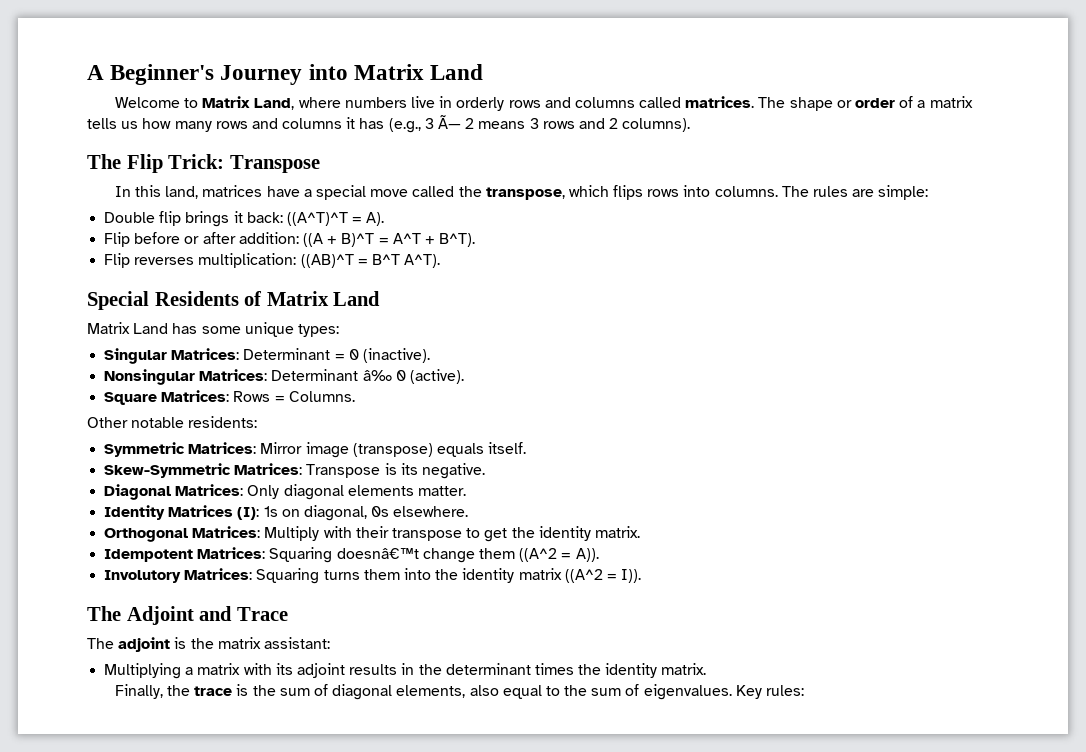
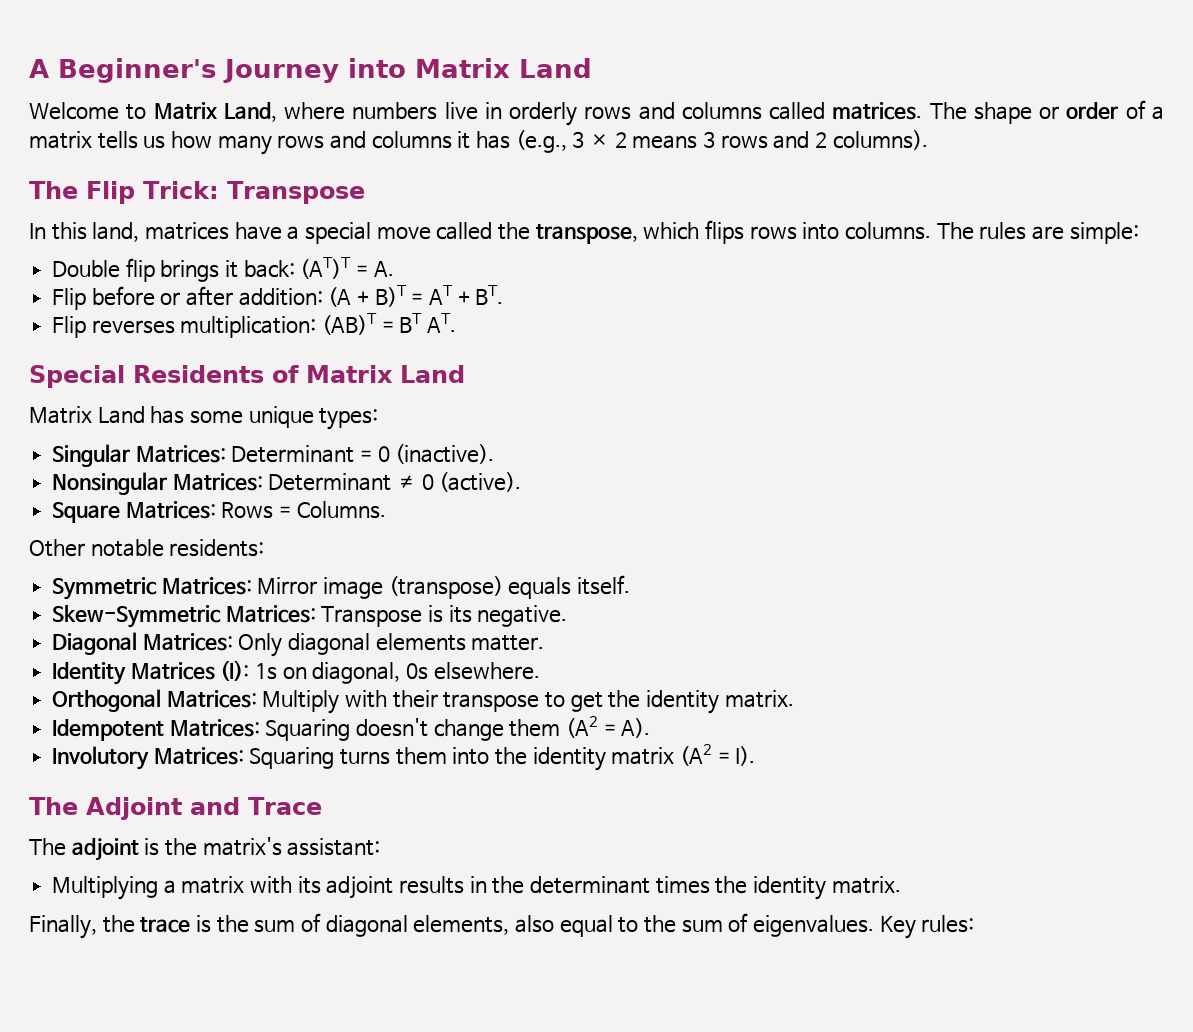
- The shape or order of a matrix tells us how many rows and columns it has (e.g., 3 Ã— 2 means 3 rows and 2 columns).
+ The shape or order of a matrix tells us how many rows and columns it has (e.g., 3 × 2 means 3 rows and 2 columns).
- Double flip brings it back: ((A^T)^T = A).
+ Double flip brings it back: (AT)T = A.
- Flip before or after addition: ((A + B)^T = A^T + B^T).
+ Flip before or after addition: (A + B)T = AT + BT.
- Flip reverses multiplication: ((AB)^T = B^T A^T).
+ Flip reverses multiplication: (AB)T = BT AT.
- Nonsingular Matrices: Determinant â‰ 0 (active).
+ Nonsingular Matrices: Determinant ≠ 0 (active).
- Idempotent Matrices: Squaring doesnâ€™t change them ((A^2 = A)).
+ Idempotent Matrices: Squaring doesn't change them (A2 = A).
- Involutory Matrices: Squaring turns them into the identity matrix ((A^2 = I)).
+ Involutory Matrices: Squaring turns them into the identity matrix (A2 = I).
- The adjoint is the matrix assistant:
+ The adjoint is the matrix's assistant:

